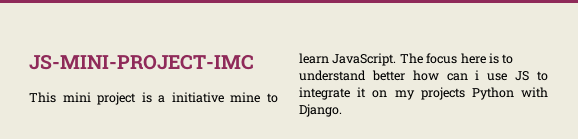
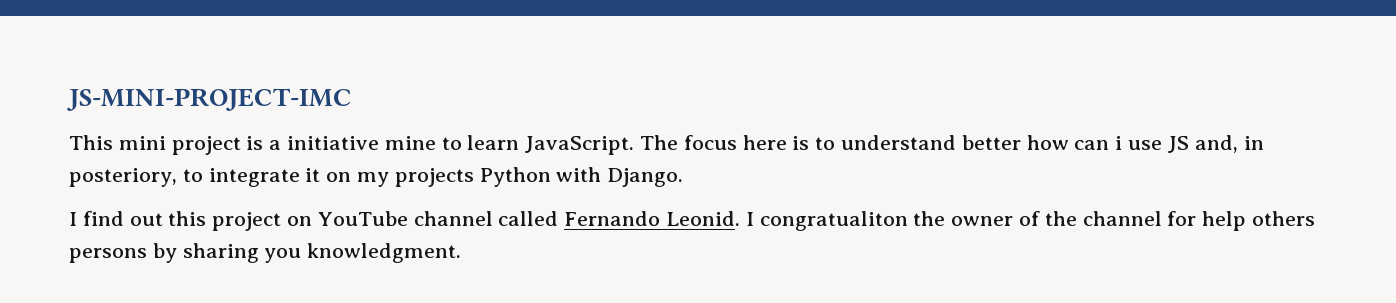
- The focus here is to understand better how can i use JS to integrate it on my projects Python with Django.
+ The focus here is to understand better how can i use JS and, in posteriory, to integrate it on my projects Python with Django.
+ I find out this project on YouTube channel called Fernando Leonid. I congratualiton the owner of the channel for help others persons by sharing you knowledgment.

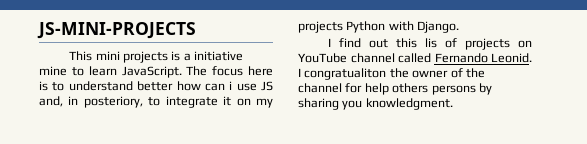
- JS-MINI-PROJECT-IMC
+ JS-MINI-PROJECTS
- This mini project is a initiative mine to learn JavaScript.
+ This mini projects is a initiative mine to learn JavaScript.
- I find out this project on YouTube channel called Fernando Leonid.
+ I find out this lis of projects on YouTube channel called Fernando Leonid.

